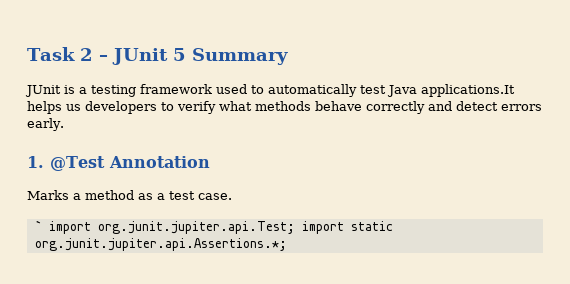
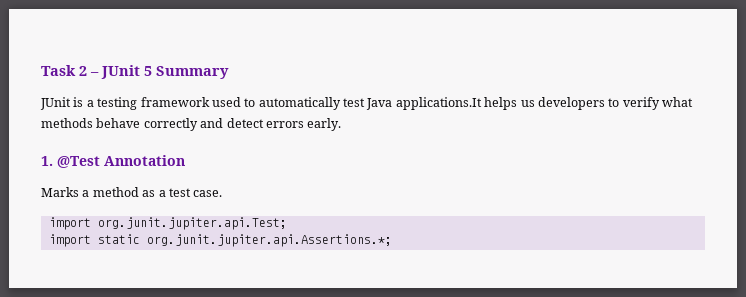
- ` import org.junit.jupiter.api.Test; import static org.junit.jupiter.api.Assertions.*;
+ import org.junit.jupiter.api.Test;
+ import static org.junit.jupiter.api.Assertions.*;

